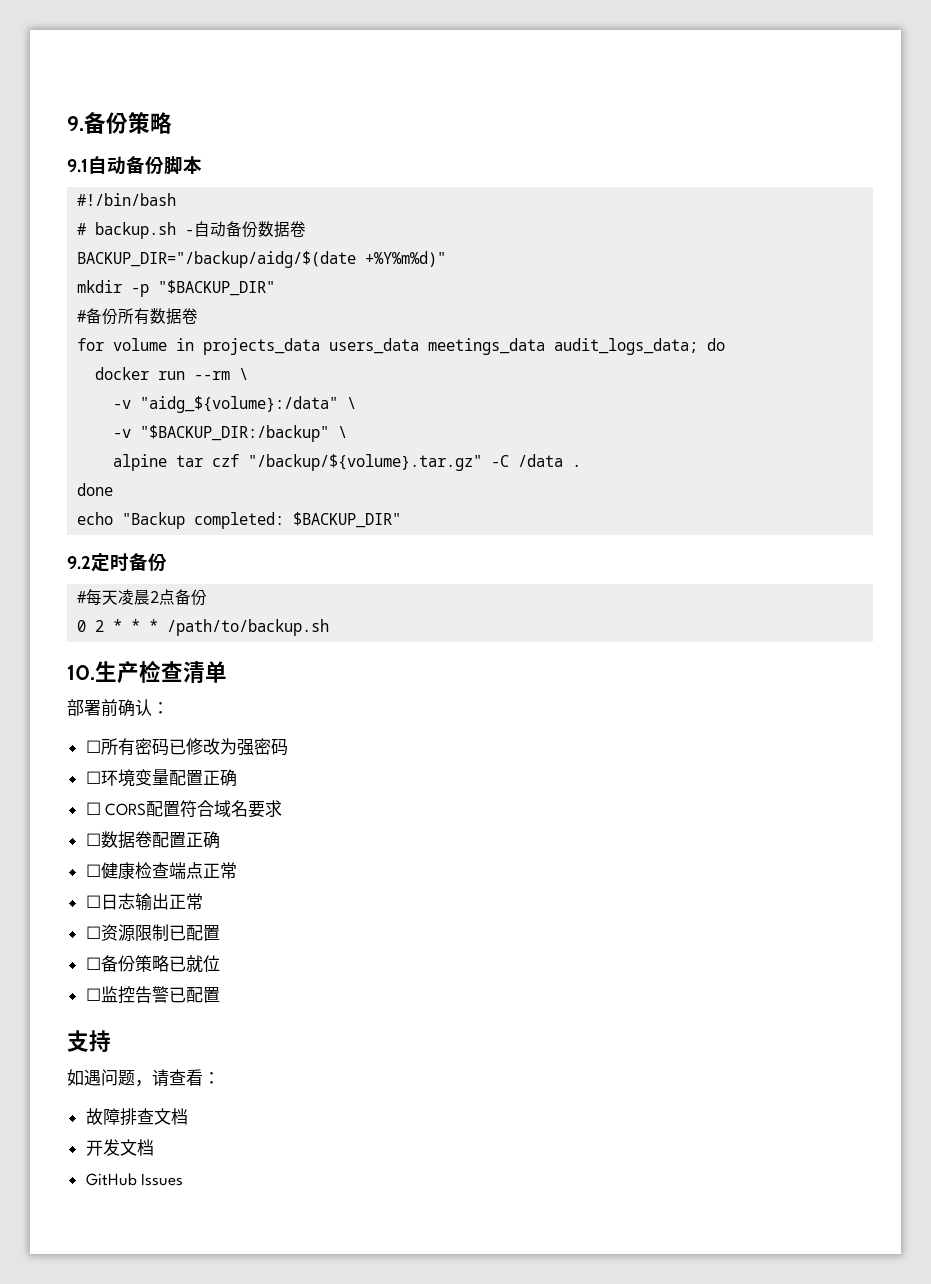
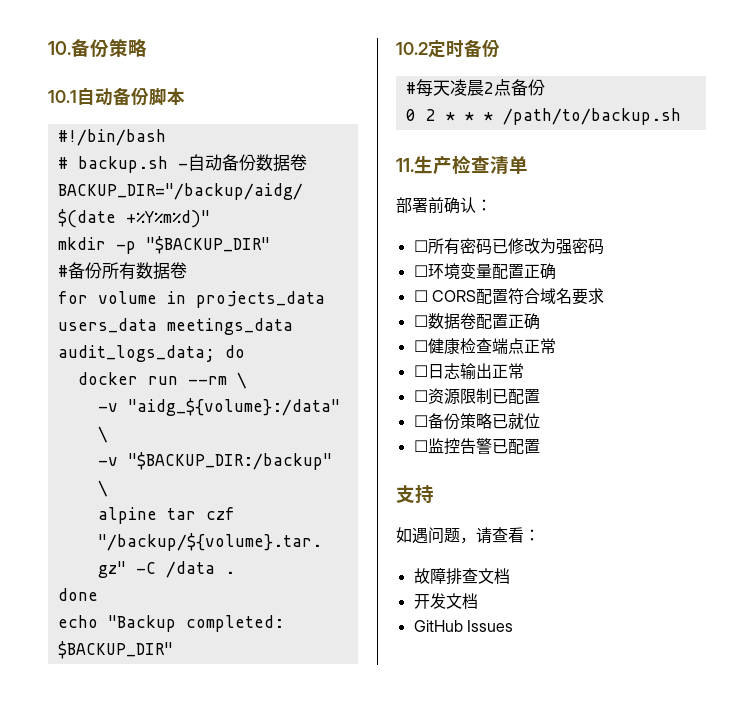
- 9.备份策略
+ 10.备份策略
- 9.1自动备份脚本
+ 10.1自动备份脚本
- 9.2定时备份
+ 10.2定时备份
- 10.生产检查清单
+ 11.生产检查清单

